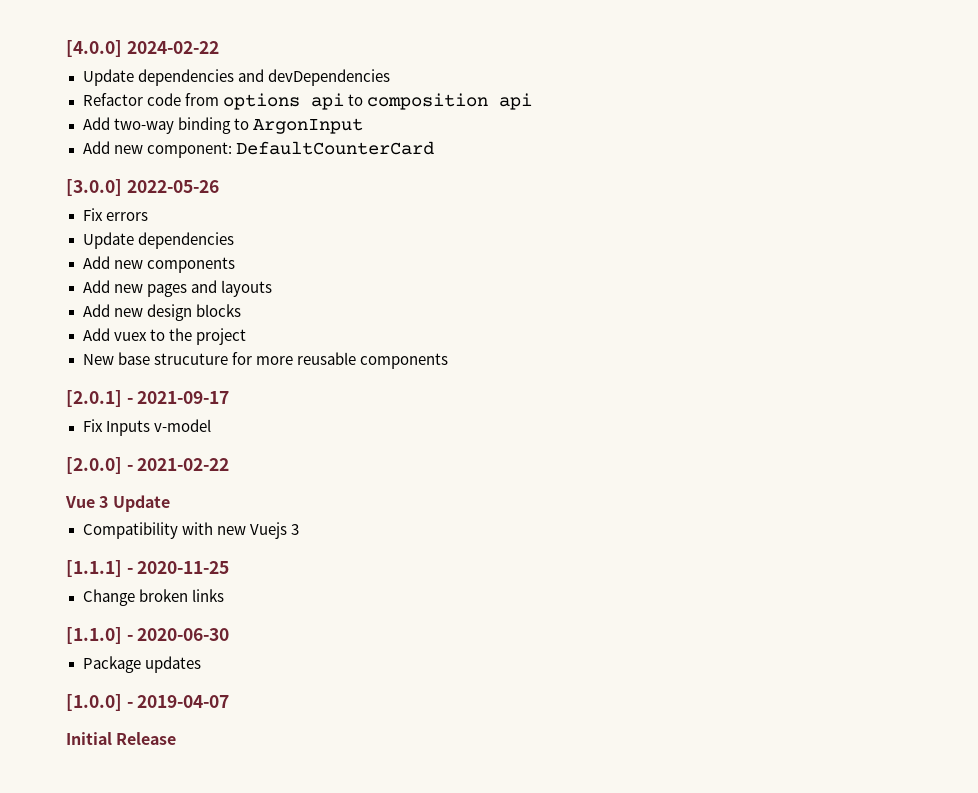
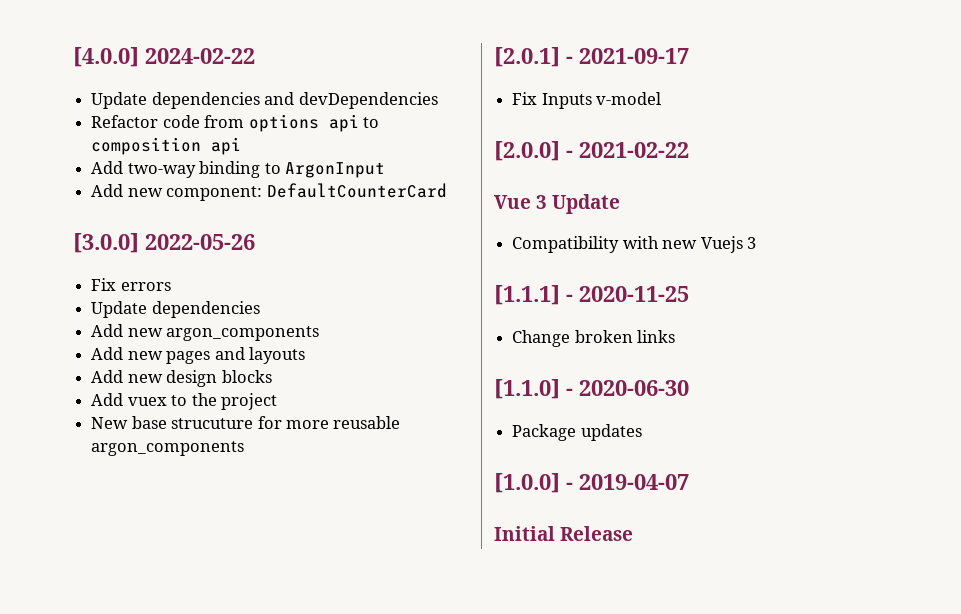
- Add new components
+ Add new argon_components
- New base strucuture for more reusable components
+ New base strucuture for more reusable argon_components

